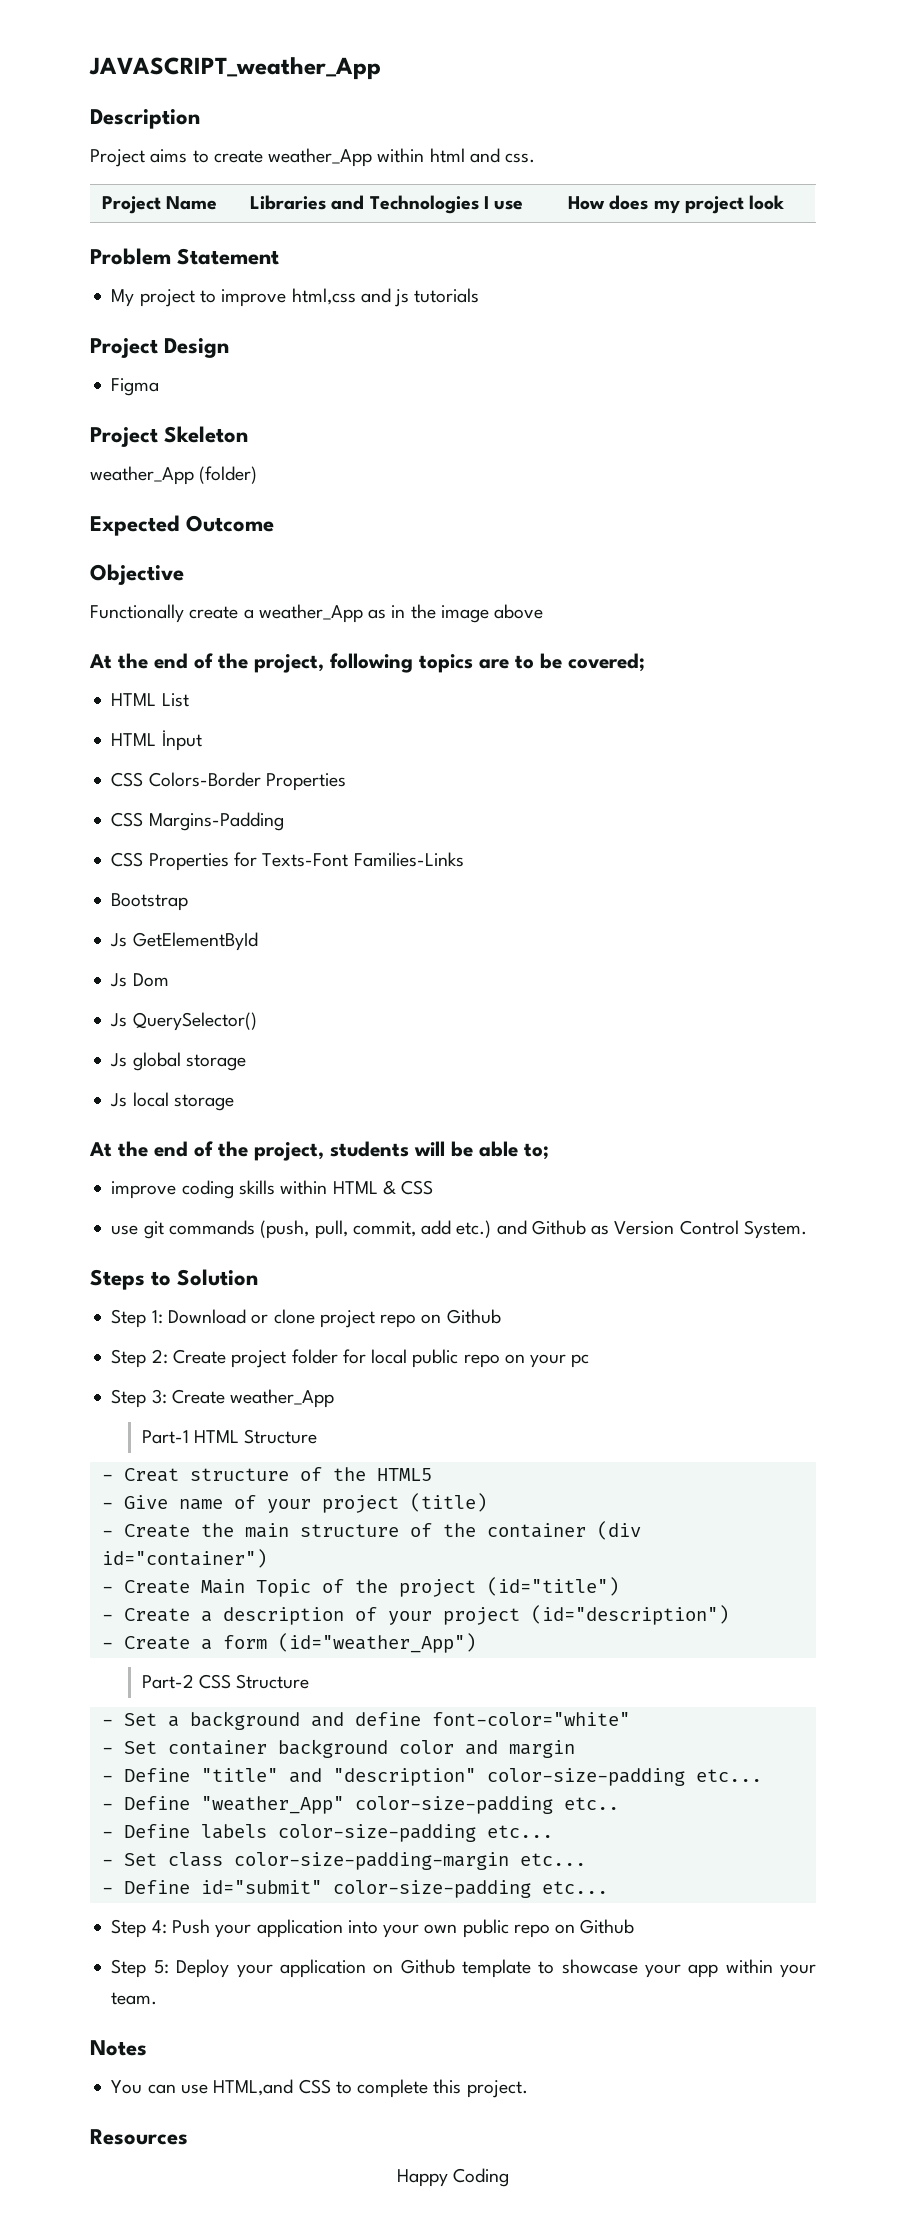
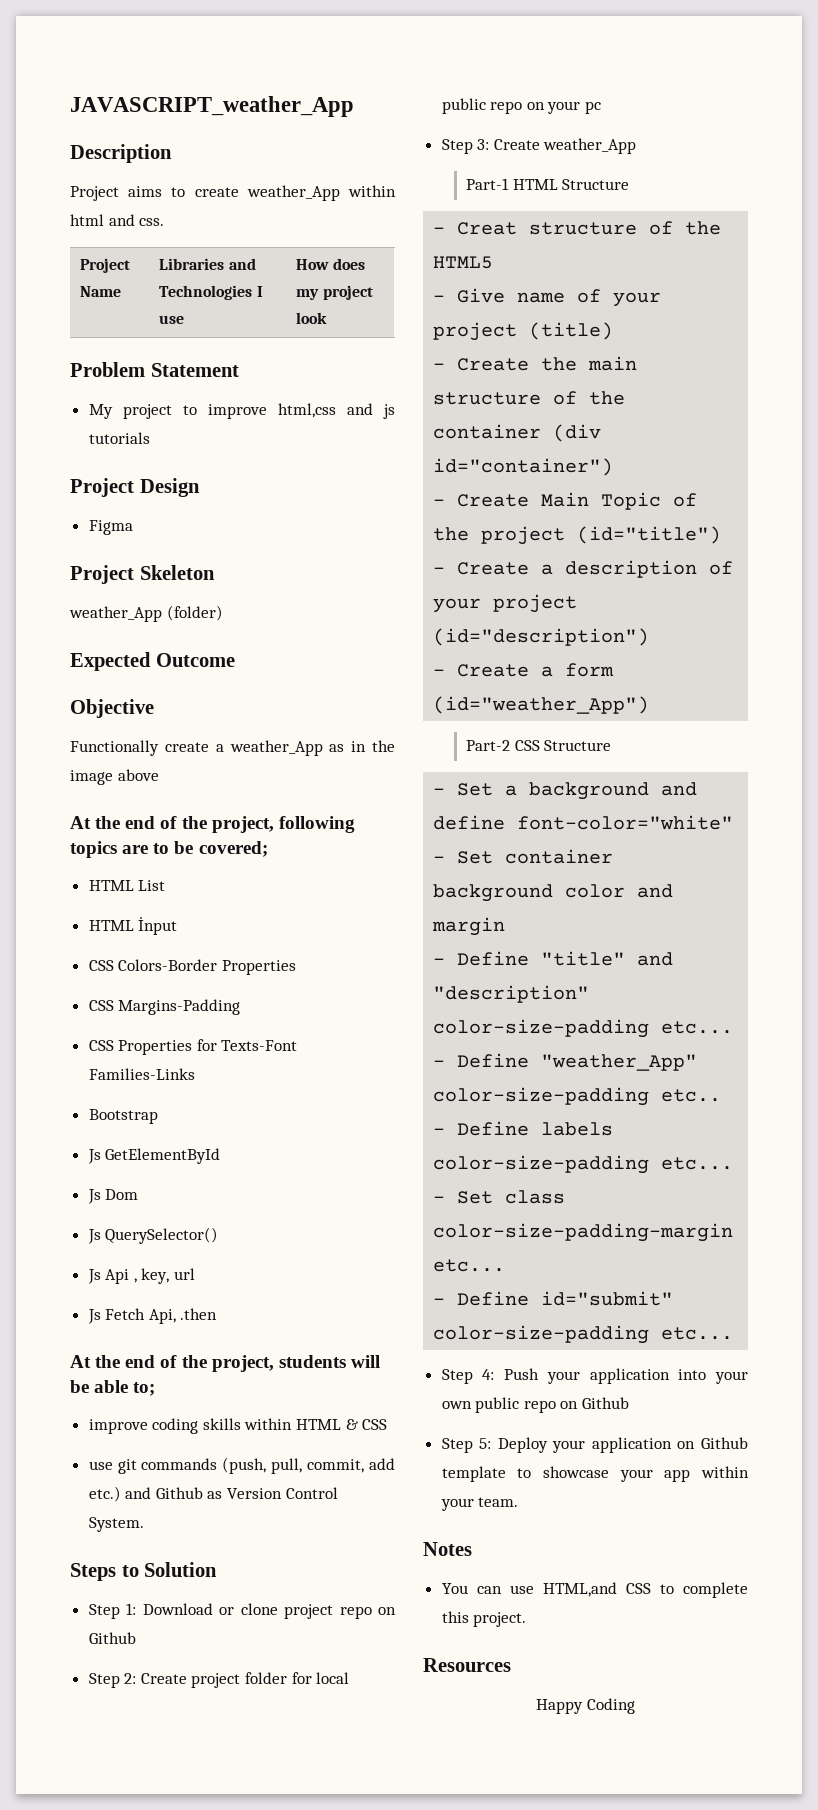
- Js global storage
- Js local storage
+ Js Api , key, url
+ Js Fetch Api, .then

